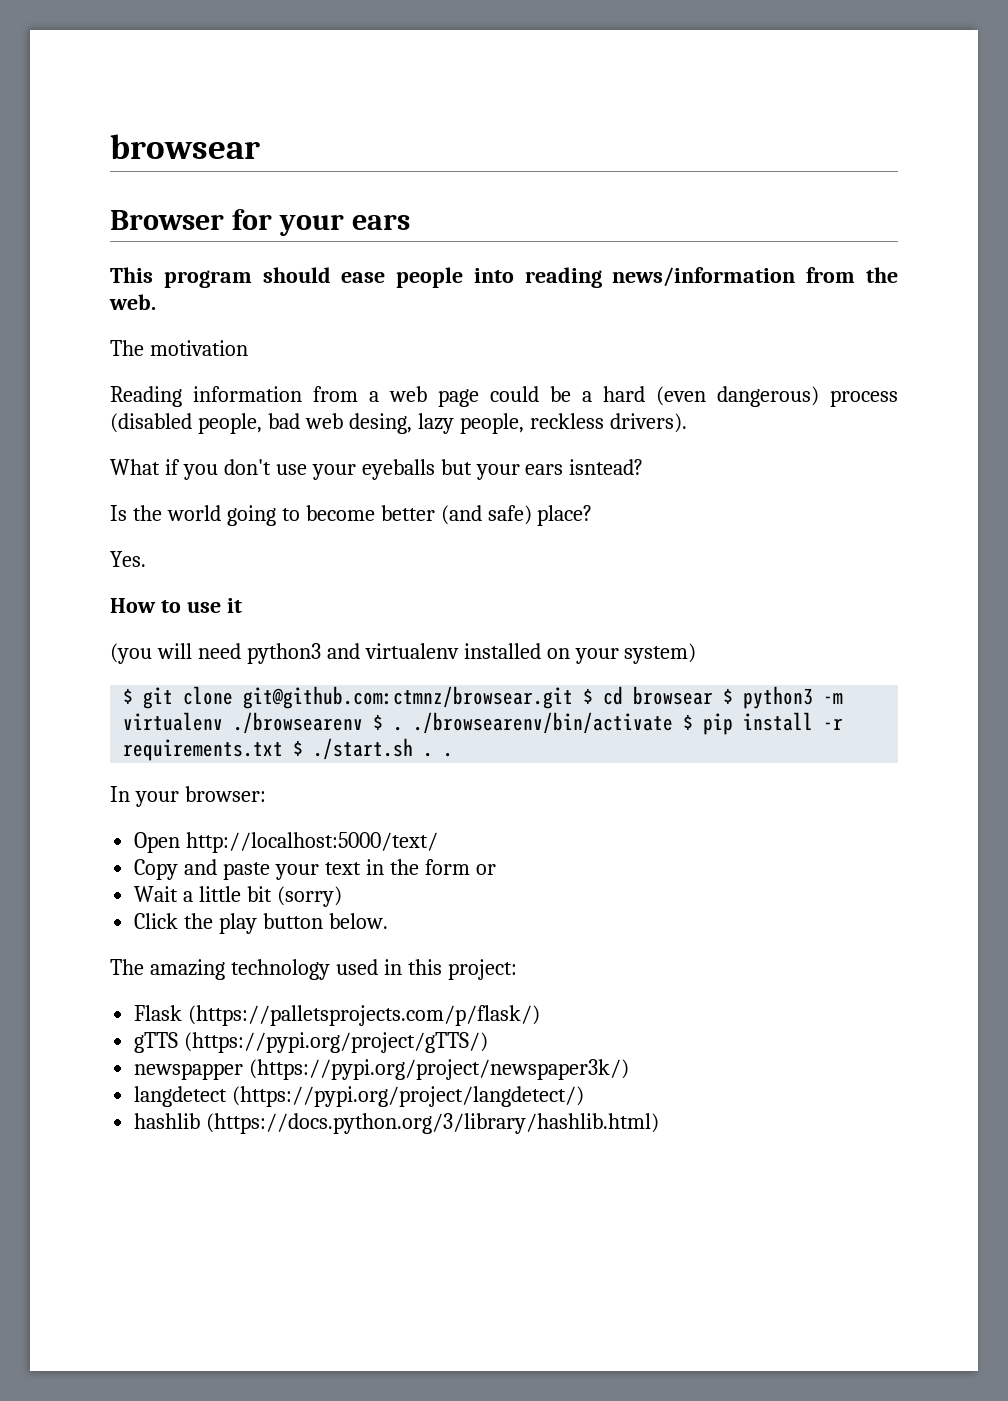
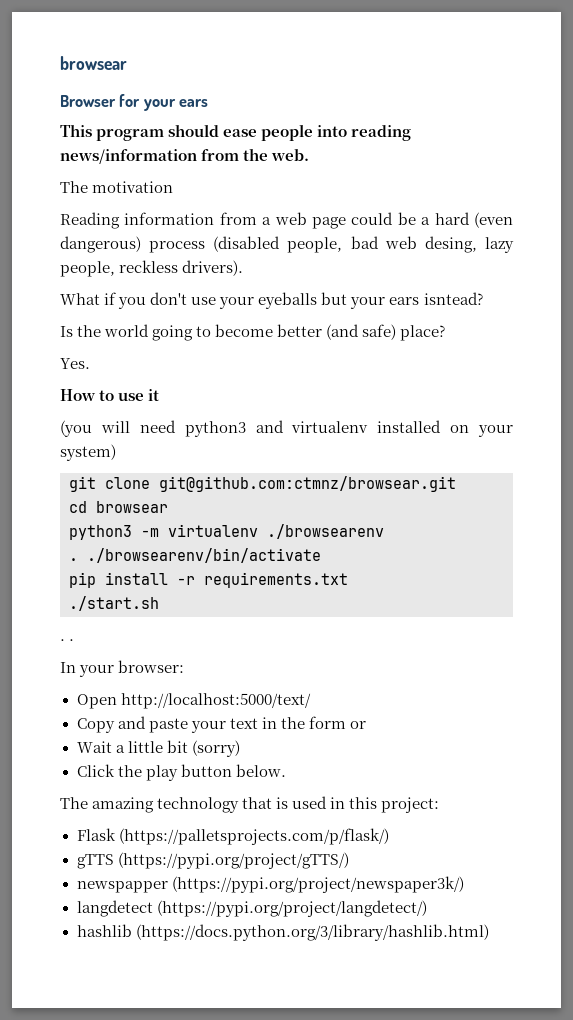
- $ git clone git@github.com:ctmnz/browsear.git $ cd browsear $ python3 -m virtualenv ./browsearenv $ . ./browsearenv/bin/activate $ pip install -r requirements.txt $ ./start.sh . .
+ git clone git@github.com:ctmnz/browsear.git
+ cd browsear
+ python3 -m virtualenv ./browsearenv
+ . ./browsearenv/bin/activate
+ pip install -r requirements.txt
+ ./start.sh
+ . .
- The amazing technology used in this project:
+ The amazing technology that is used in this project:

